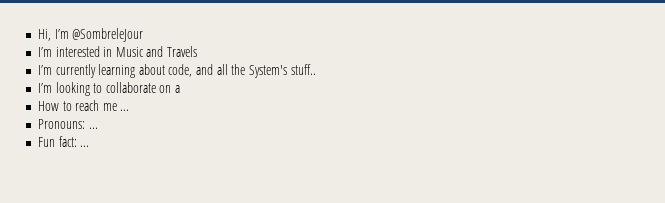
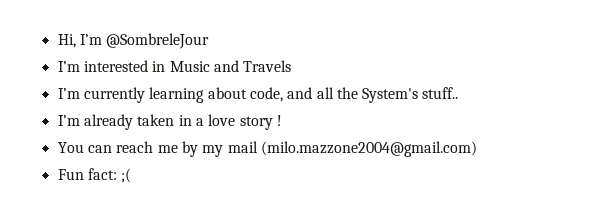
- I’m looking to collaborate on a
- How to reach me ...
- Pronouns: ...
+ I’m already taken in a love story !
+ You can reach me by my mail (milo.mazzone2004@gmail.com)
- Fun fact: ...
+ Fun fact: ;(

